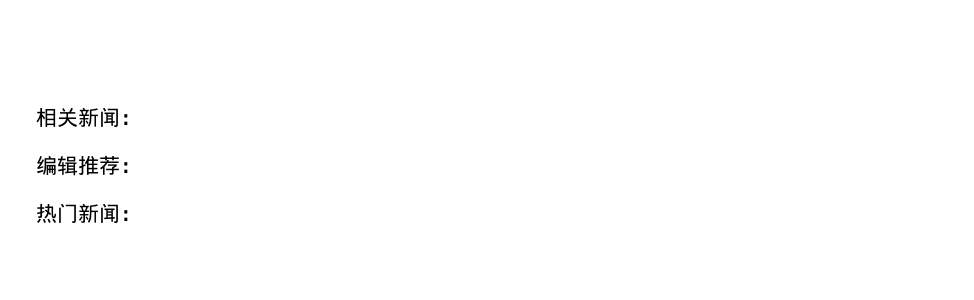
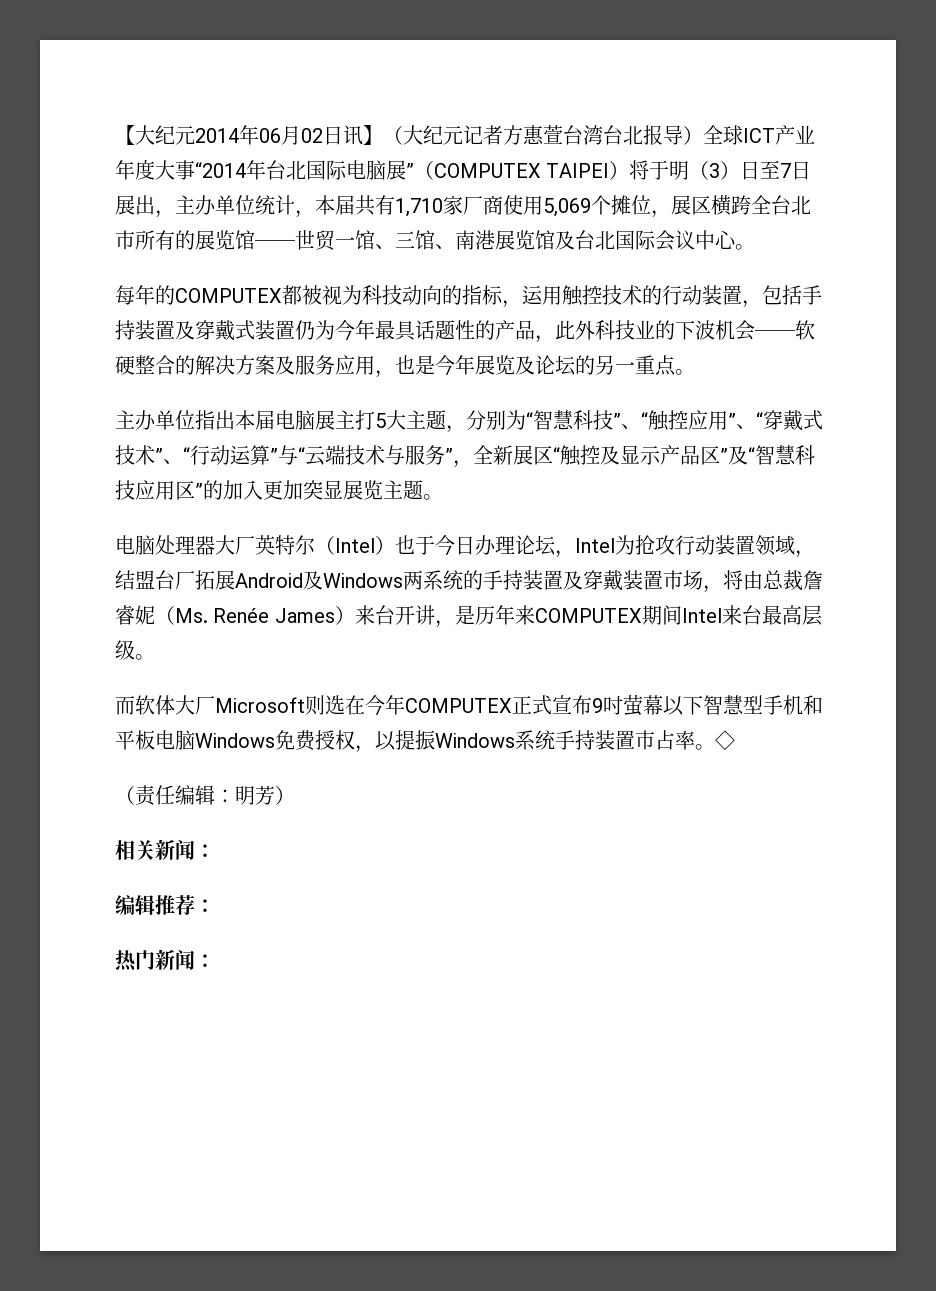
+ 【大纪元2014年06月02日讯】（大纪元记者方惠萱台湾台北报导）全球ICT产业年度大事“2014年台北国际电脑展”（COMPUTEX TAIPEI）将于明（3）日至7日展出，主办单位统计，本届共有1,710家厂商使用5,069个摊位，展区横跨全台北市所有的展览馆──世贸一馆、三馆、南港展览馆及台北国际会议中心。
+ 每年的COMPUTEX都被视为科技动向的指标，运用触控技术的行动装置，包括手持装置及穿戴式装置仍为今年最具话题性的产品，此外科技业的下波机会──软硬整合的解决方案及服务应用，也是今年展览及论坛的另一重点。
+ 主办单位指出本届电脑展主打5大主题，分别为“智慧科技”、“触控应用”、“穿戴式技术”、“行动运算”与“云端技术与服务”，全新展区“触控及显示产品区”及“智慧科技应用区”的加入更加突显展览主题。
+ 电脑处理器大厂英特尔（Intel）也于今日办理论坛，Intel为抢攻行动装置领域，结盟台厂拓展Android及Windows两系统的手持装置及穿戴装置市场，将由总裁詹睿妮（Ms. Renée James）来台开讲，是历年来COMPUTEX期间Intel来台最高层级。
+ 而软体大厂Microsoft则选在今年COMPUTEX正式宣布9吋萤幕以下智慧型手机和平板电脑Windows免费授权，以提振Windows系统手持装置市占率。◇
+ （责任编辑：明芳）

